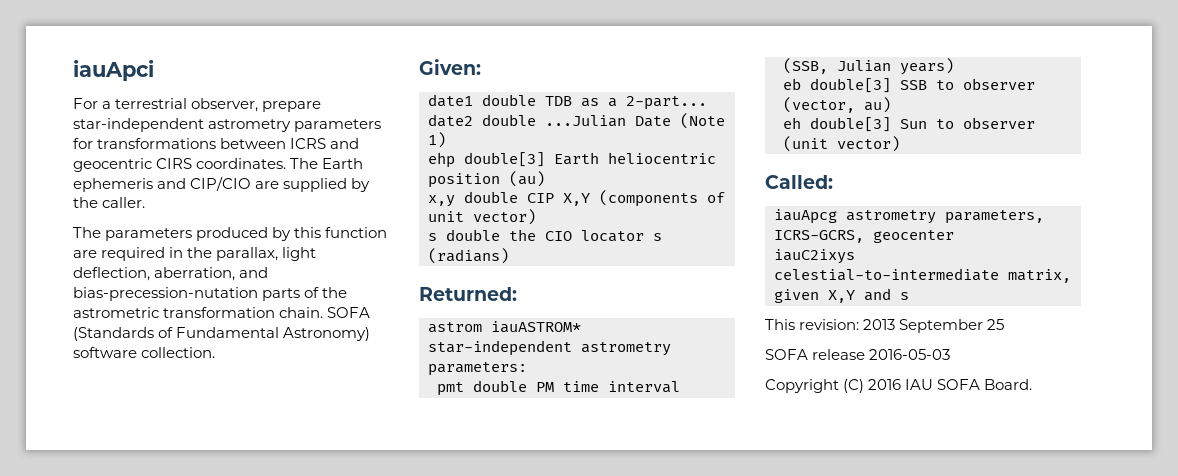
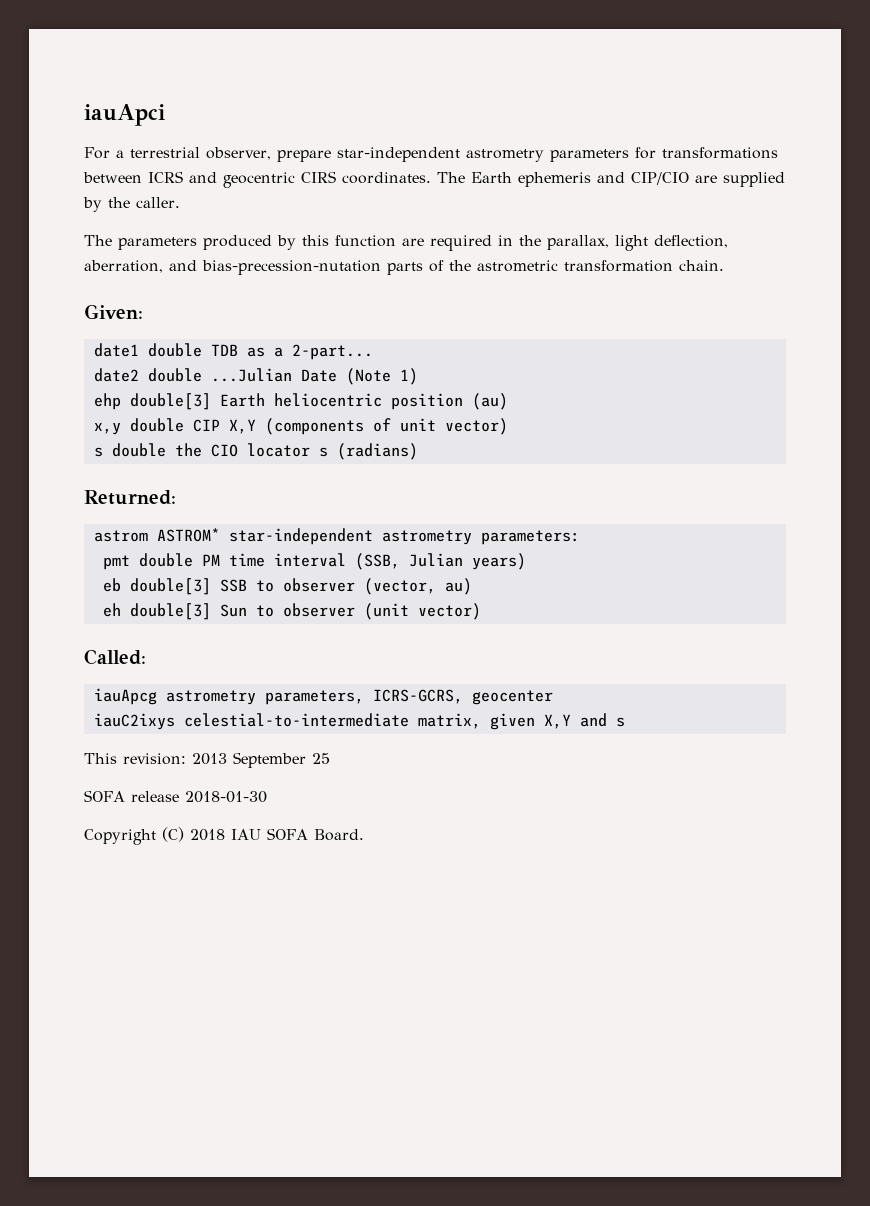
- SOFA (Standards of Fundamental Astronomy) software collection.
- astrom iauASTROM* star-independent astrometry parameters:
+ astrom ASTROM* star-independent astrometry parameters:
- SOFA release 2016-05-03
+ SOFA release 2018-01-30
- Copyright (C) 2016 IAU SOFA Board.
+ Copyright (C) 2018 IAU SOFA Board.

